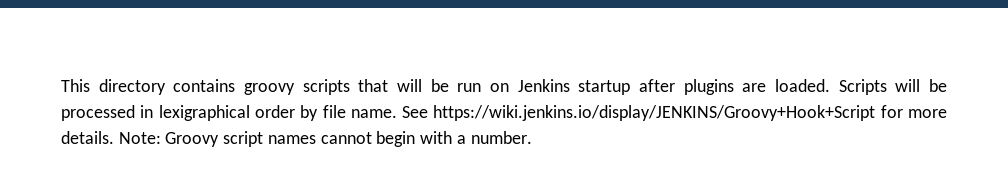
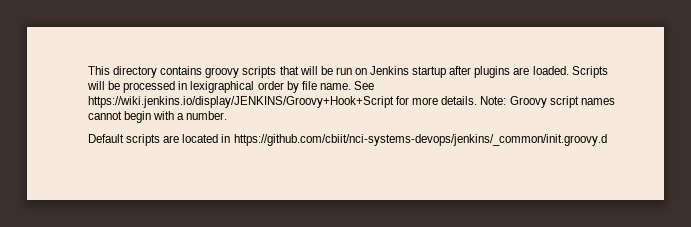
+ Default scripts are located in https://github.com/cbiit/nci-systems-devops/jenkins/_common/init.groovy.d

